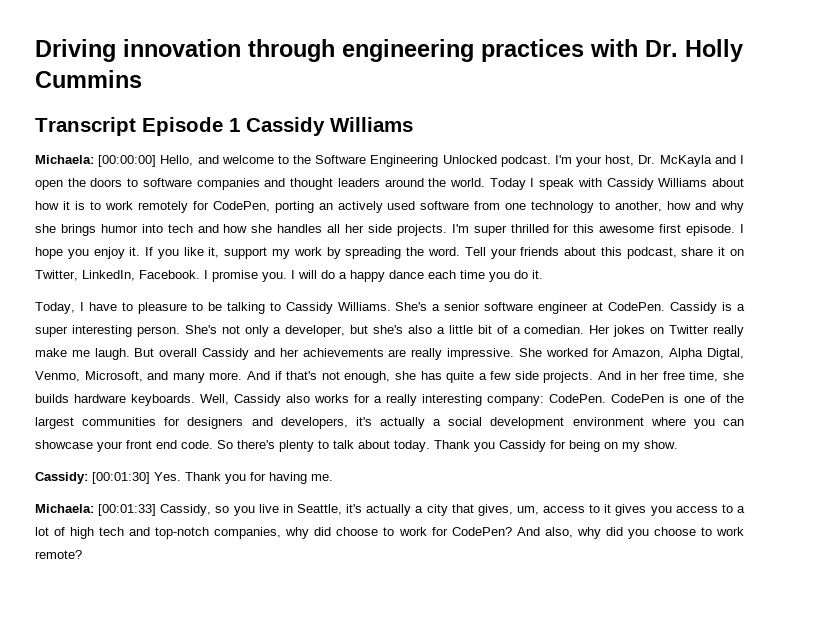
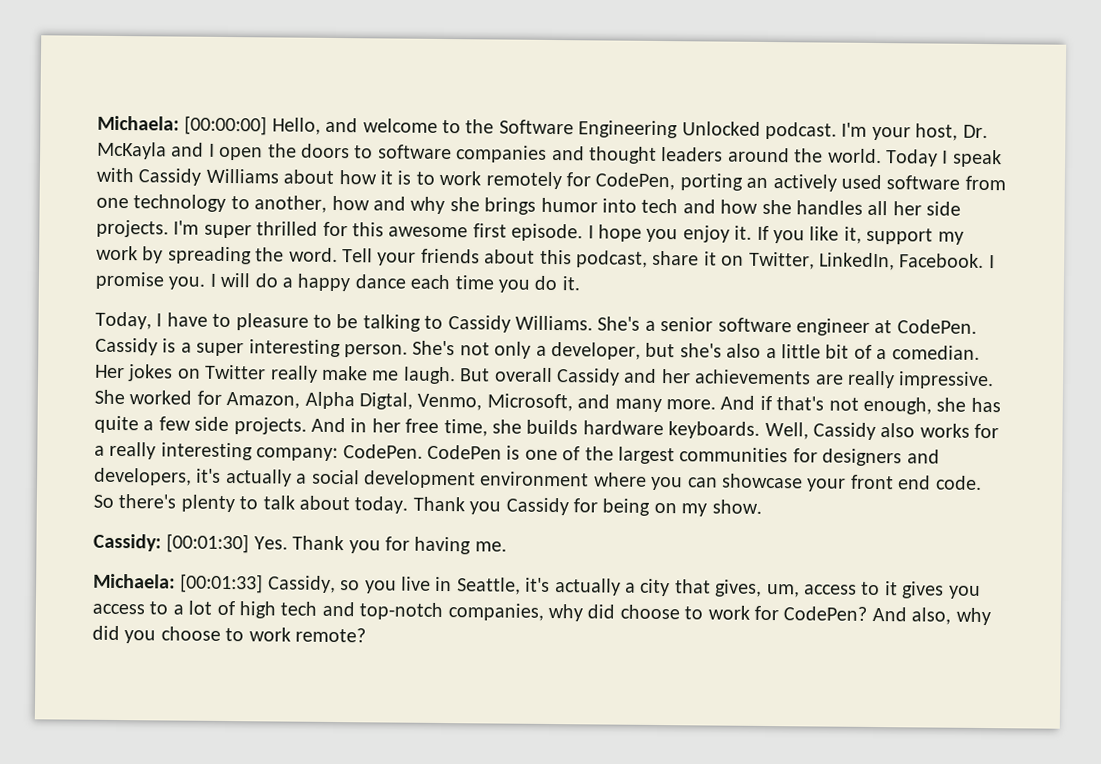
- Driving innovation through engineering practices with Dr. Holly Cummins
- Transcript Episode 1 Cassidy Williams

